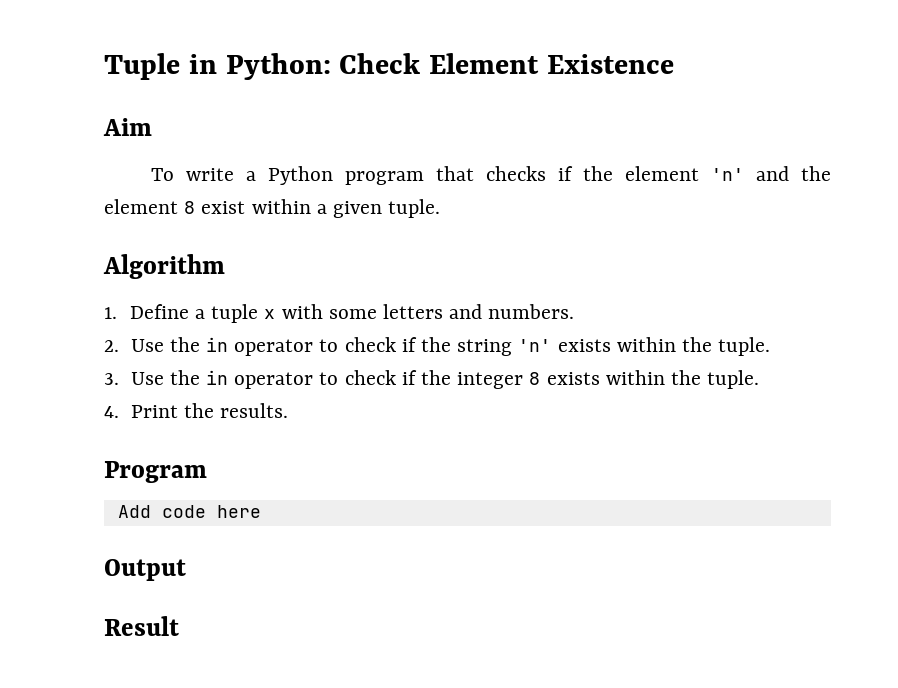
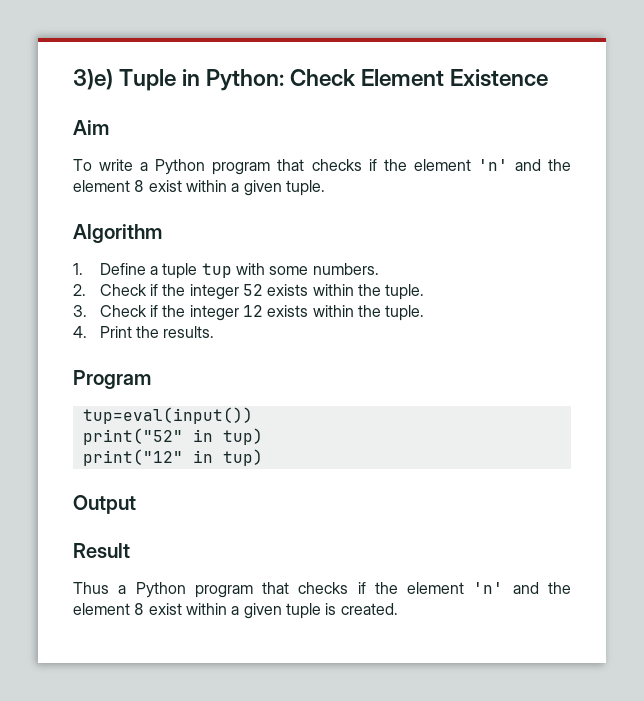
- Tuple in Python: Check Element Existence
+ 3)e) Tuple in Python: Check Element Existence
- 1. Define a tuple x with some letters and numbers.
+ 1. Define a tuple tup with some numbers.
- 2. Use the in operator to check if the string 'n' exists within the tuple.
+ 2. Check if the integer 52 exists within the tuple.
- 3. Use the in operator to check if the integer 8 exists within the tuple.
+ 3. Check if the integer 12 exists within the tuple.
- Add code here
+ tup=eval(input())
+ print("52" in tup)
+ print("12" in tup)
  Output
  Result
+ Thus a Python program that checks if the element 'n' and the element 8 exist within a given tuple is created.

